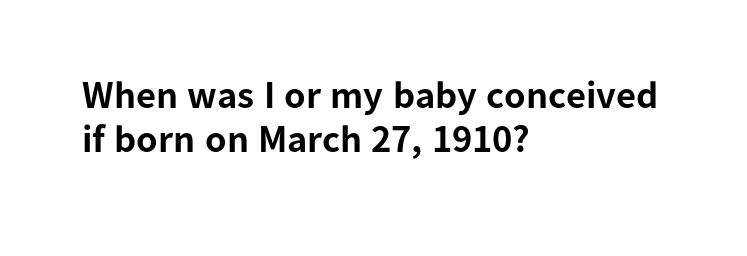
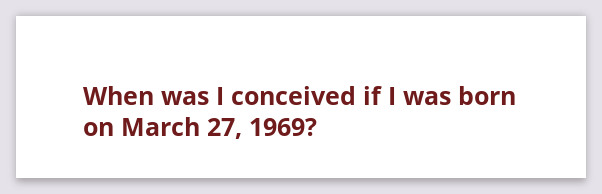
- When was I or my baby conceived if born on March 27, 1910?
+ When was I conceived if I was born on March 27, 1969?

